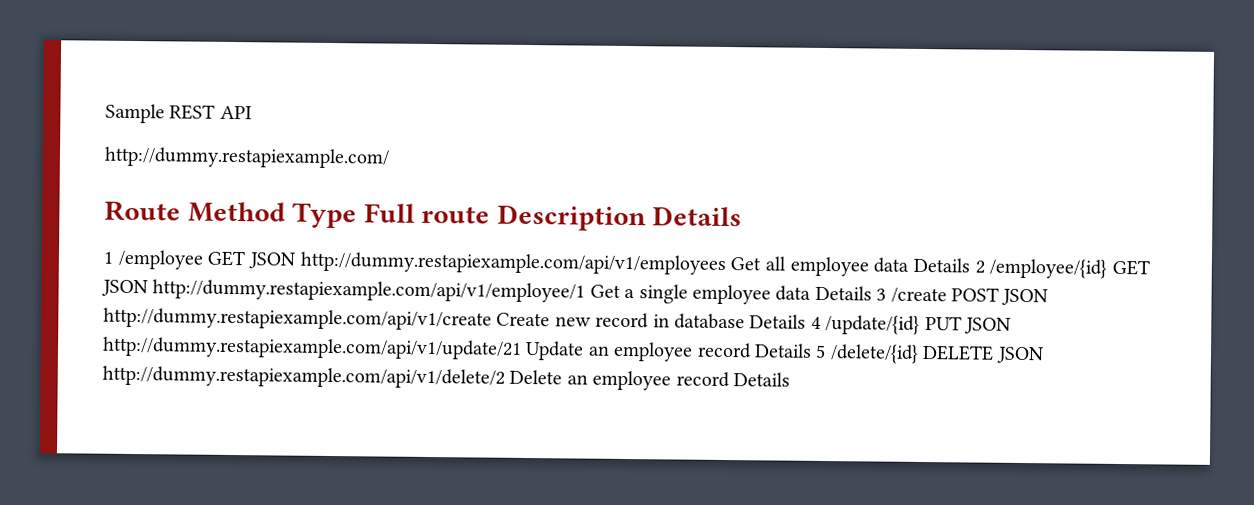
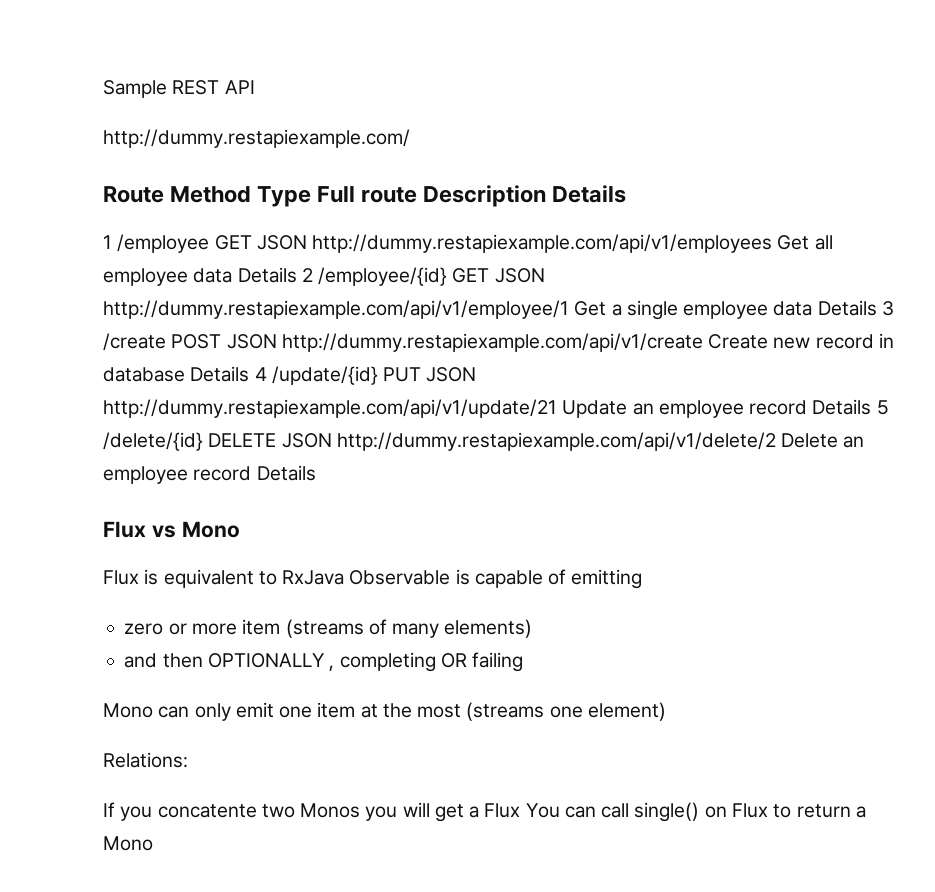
+ Flux vs Mono
+ Flux is equivalent to RxJava Observable is capable of emitting
+ zero or more item (streams of many elements)
+ and then OPTIONALLY , completing OR failing
+ Mono can only emit one item at the most (streams one element)
+ Relations:
+ If you concatente two Monos you will get a Flux You can call single() on Flux to return a Mono

